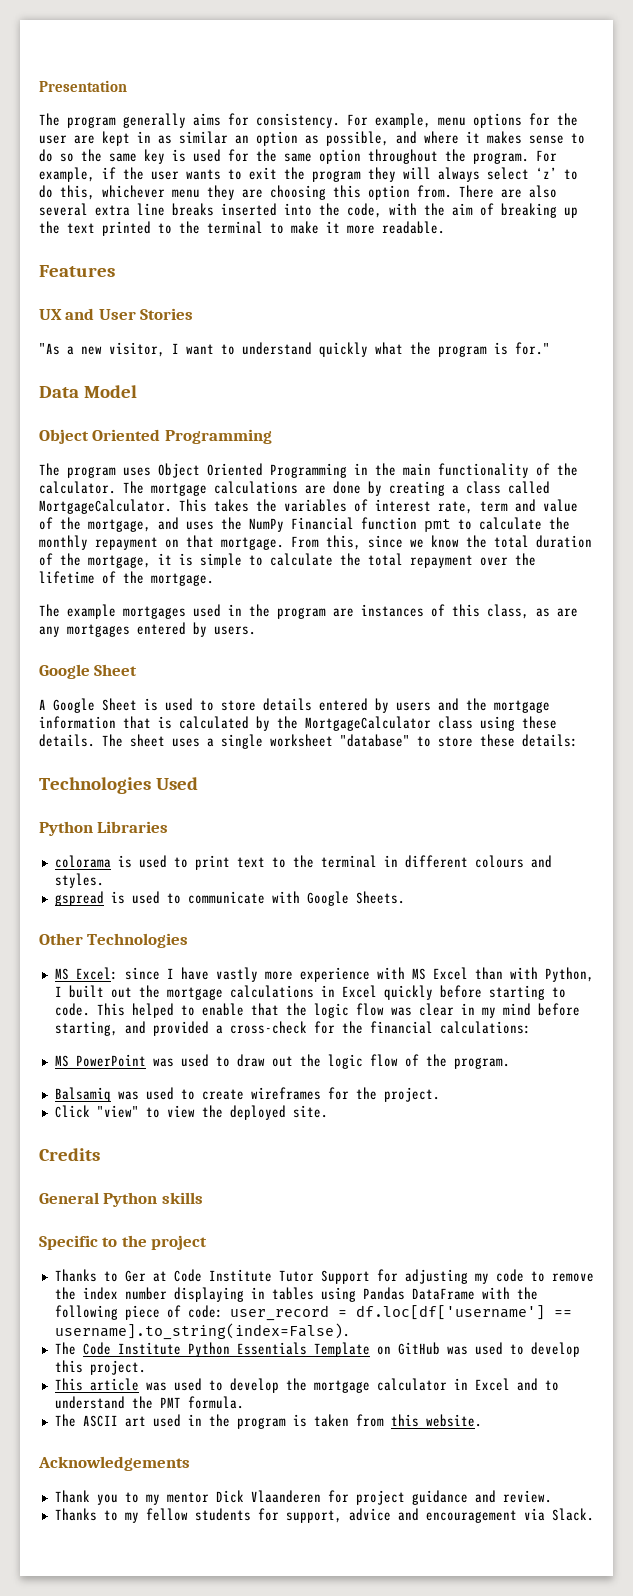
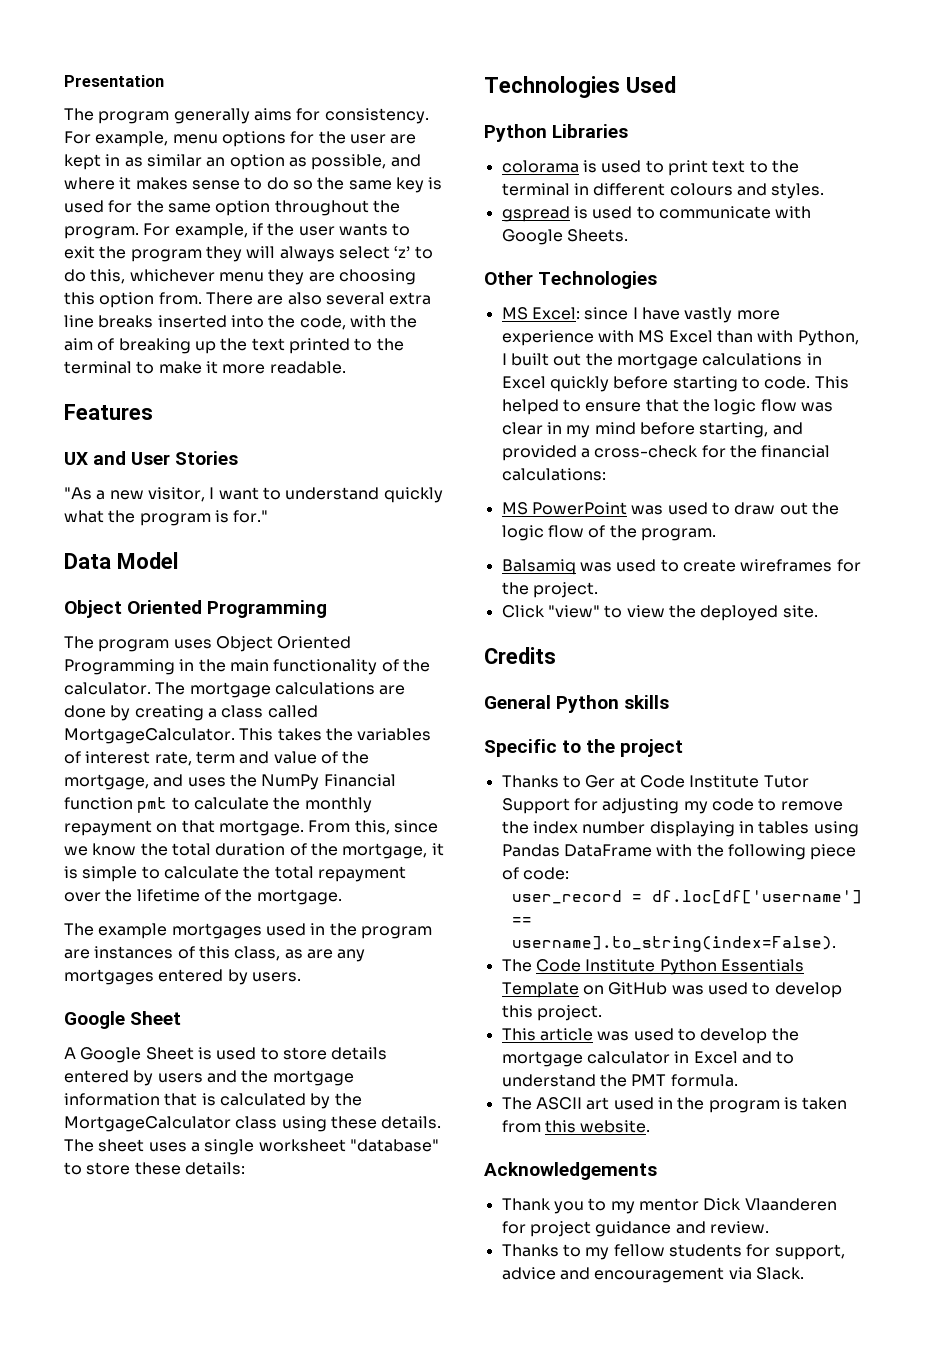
- This helped to enable that the logic flow was clear in my mind before starting, and provided a cross-check for the financial calculations:
+ This helped to ensure that the logic flow was clear in my mind before starting, and provided a cross-check for the financial calculations:
- Thanks to Ger at Code Institute Tutor Support for adjusting my code to remove the index number displaying in tables using Pandas DataFrame with the following piece of code: user_record = df.loc[df['username'] == username].to_string(index=False).
+ Thanks to Ger at Code Institute Tutor Support for adjusting my code to remove the index number displaying in tables using Pandas DataFrame with the following piece of code:
+ user_record = df.loc[df['username'] == username].to_string(index=False).

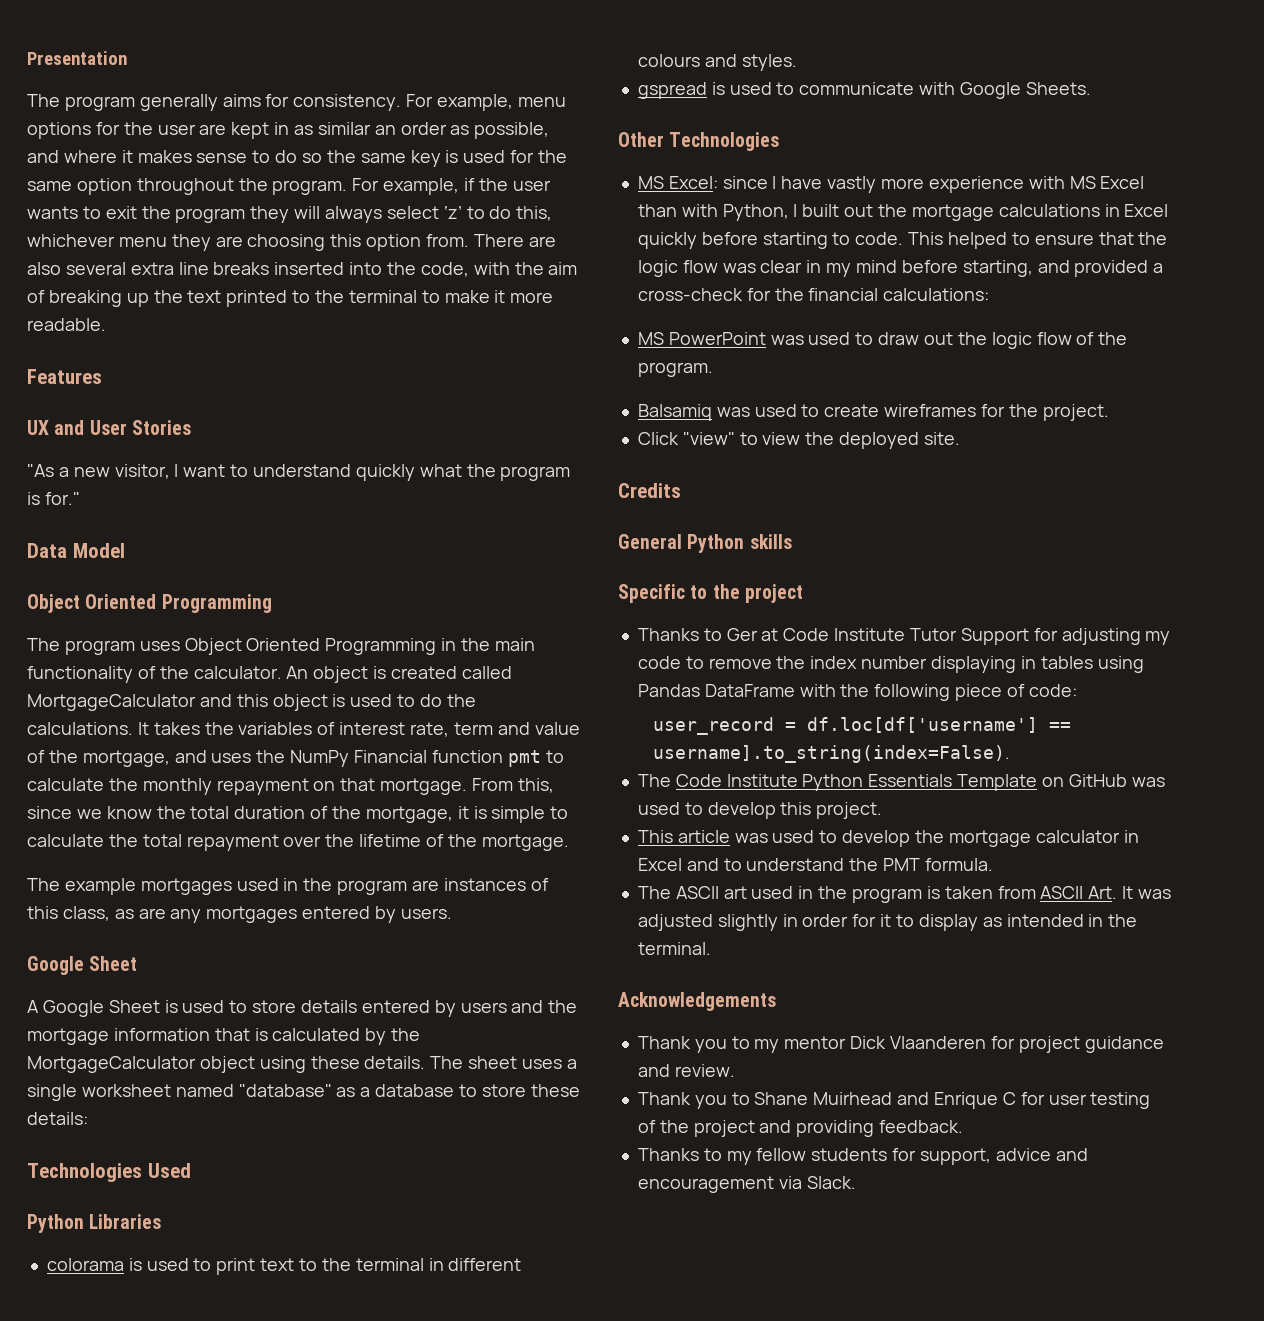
- For example, menu options for the user are kept in as similar an option as possible, and where it makes sense to do so the same key is used for the same option throughout the program.
+ For example, menu options for the user are kept in as similar an order as possible, and where it makes sense to do so the same key is used for the same option throughout the program.
- The mortgage calculations are done by creating a class called MortgageCalculator. This takes the variables of interest rate, term and value of the mortgage, and uses the NumPy Financial function pmt to calculate the monthly repayment on that mortgage.
+ An object is created called MortgageCalculator and this object is used to do the calculations. It takes the variables of interest rate, term and value of the mortgage, and uses the NumPy Financial function pmt to calculate the monthly repayment on that mortgage.
- A Google Sheet is used to store details entered by users and the mortgage information that is calculated by the MortgageCalculator class using these details.
+ A Google Sheet is used to store details entered by users and the mortgage information that is calculated by the MortgageCalculator object using these details.
- The sheet uses a single worksheet "database" to store these details:
+ The sheet uses a single worksheet named "database" as a database to store these details:
- The ASCII art used in the program is taken from this website.
+ The ASCII art used in the program is taken from ASCII Art. It was adjusted slightly in order for it to display as intended in the terminal.
+ Thank you to Shane Muirhead and Enrique C for user testing of the project and providing feedback.

